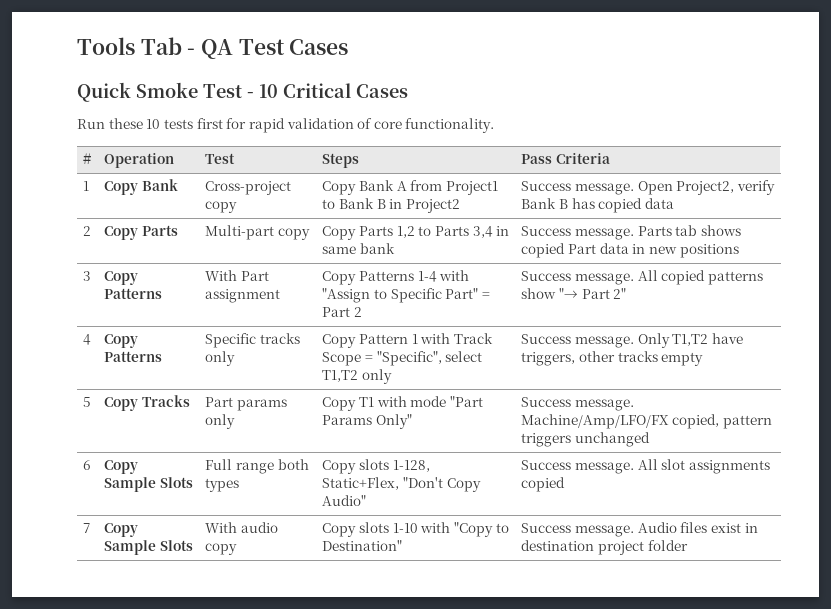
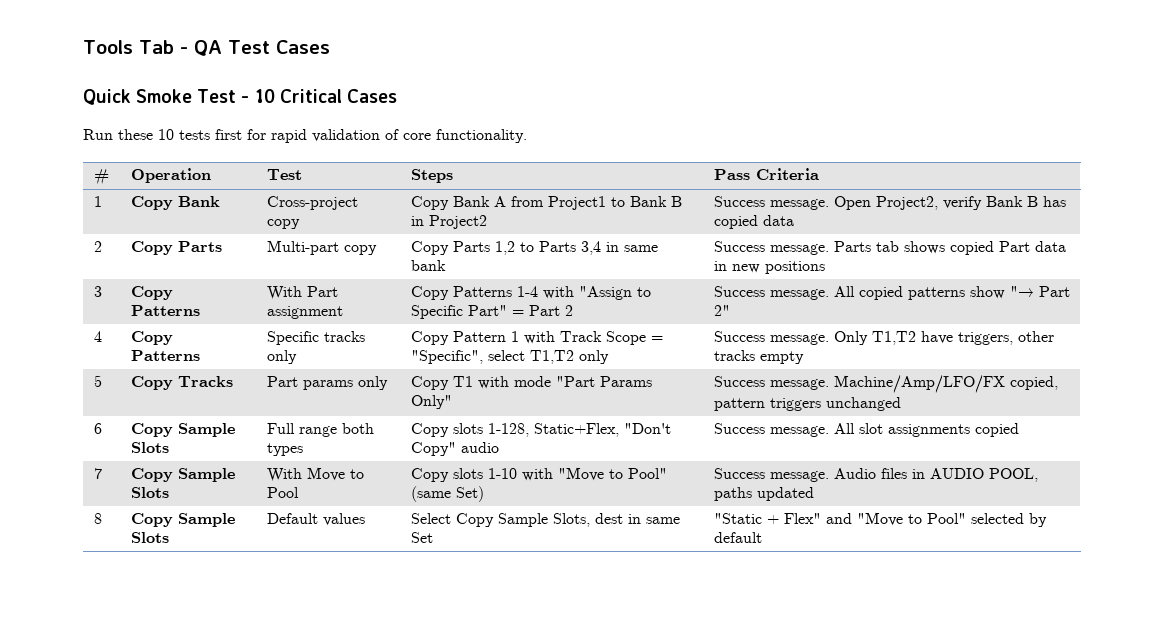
- 6 | Copy Sample Slots | Full range both types | Copy slots 1-128, Static+Flex, "Don't Copy Audio" | Success message. All slot assignments copied
+ 6 | Copy Sample Slots | Full range both types | Copy slots 1-128, Static+Flex, "Don't Copy" audio | Success message. All slot assignments copied
- 7 | Copy Sample Slots | With audio copy | Copy slots 1-10 with "Copy to Destination" | Success message. Audio files exist in destination project folder
+ 7 | Copy Sample Slots | With Move to Pool | Copy slots 1-10 with "Move to Pool" (same Set) | Success message. Audio files in AUDIO POOL, paths updated
+ 8 | Copy Sample Slots | Default values | Select Copy Sample Slots, dest in same Set | "Static + Flex" and "Move to Pool" selected by default

